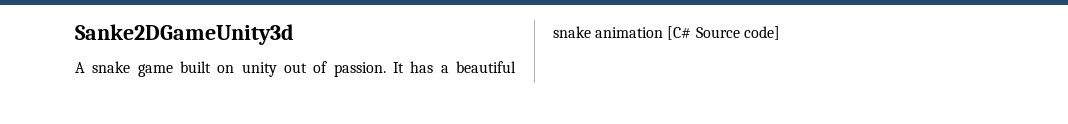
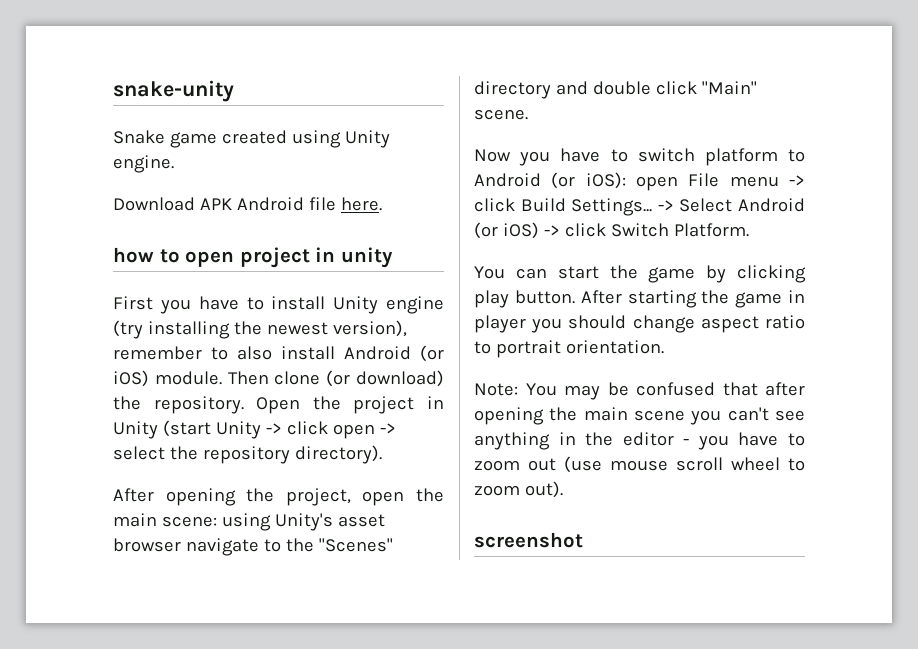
- Sanke2DGameUnity3d
- A snake game built on unity out of passion. It has a beautiful snake animation [C# Source code]
+ snake-unity
+ Snake game created using Unity engine.
+ Download APK Android file here.
+ how to open project in unity
+ First you have to install Unity engine (try installing the newest version), remember to also install Android (or iOS) module. Then clone (or download) the repository. Open the project in Unity (start Unity -> click open -> select the repository directory).
+ After opening the project, open the main scene: using Unity's asset browser navigate to the "Scenes" directory and double click "Main" scene.
+ Now you have to switch platform to Android (or iOS): open File menu -> click Build Settings... -> Select Android (or iOS) -> click Switch Platform.
+ You can start the game by clicking play button. After starting the game in player you should change aspect ratio to portrait orientation.
+ Note: You may be confused that after opening the main scene you can't see anything in the editor - you have to zoom out (use mouse scroll wheel to zoom out).
+ screenshot

